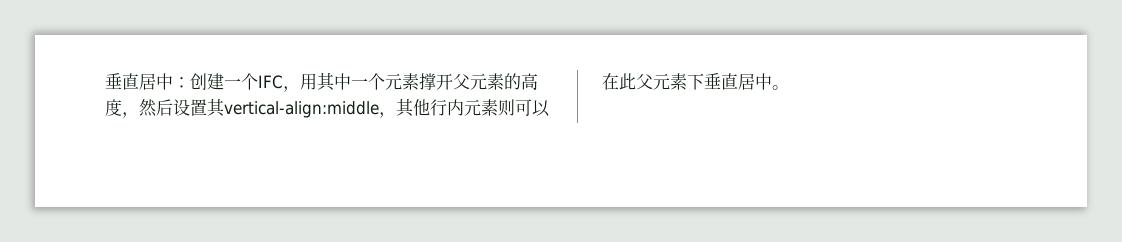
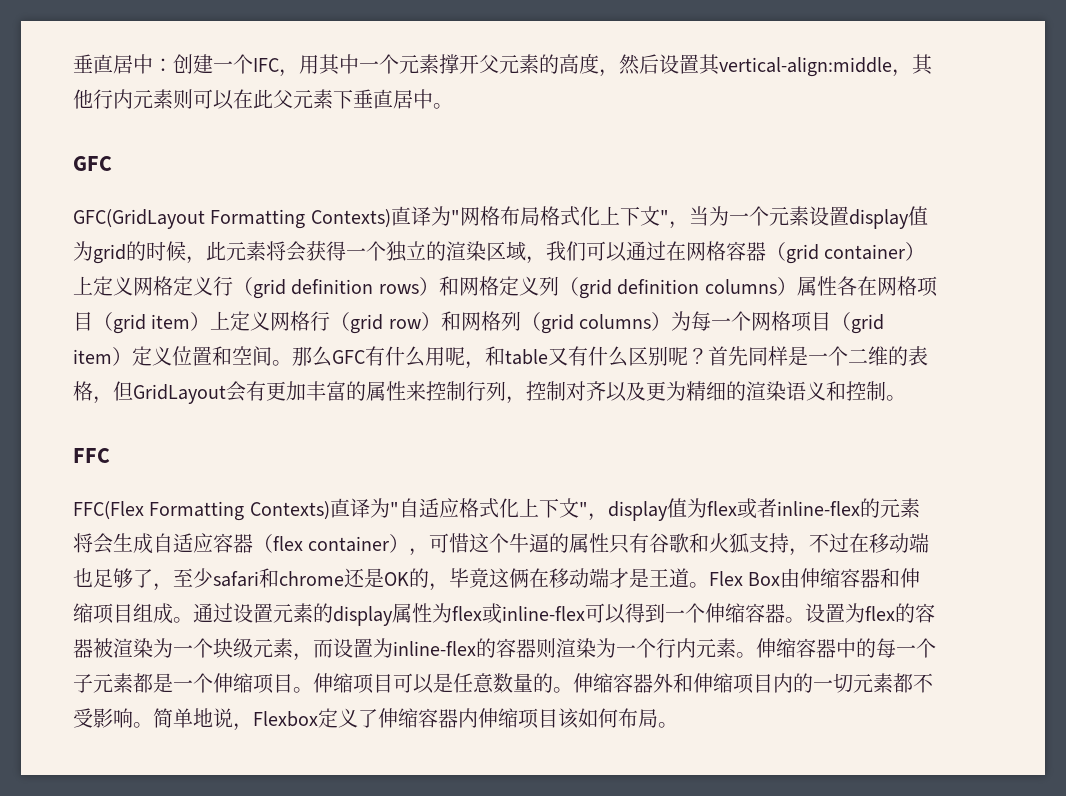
  垂直居中：创建一个IFC，用其中一个元素撑开父元素的高度，然后设置其vertical-align:middle，其他行内元素则可以在此父元素下垂直居中。
+ GFC
+ GFC(GridLayout Formatting Contexts)直译为"网格布局格式化上下文"，当为一个元素设置display值为grid的时候，此元素将会获得一个独立的渲染区域，我们可以通过在网格容器（grid container）上定义网格定义行（grid definition rows）和网格定义列（grid definition columns）属性各在网格项目（grid item）上定义网格行（grid row）和网格列（grid columns）为每一个网格项目（grid item）定义位置和空间。那么GFC有什么用呢，和table又有什么区别呢？首先同样是一个二维的表格，但GridLayout会有更加丰富的属性来控制行列，控制对齐以及更为精细的渲染语义和控制。
+ FFC
+ FFC(Flex Formatting Contexts)直译为"自适应格式化上下文"，display值为flex或者inline-flex的元素将会生成自适应容器（flex container），可惜这个牛逼的属性只有谷歌和火狐支持，不过在移动端也足够了，至少safari和chrome还是OK的，毕竟这俩在移动端才是王道。Flex Box由伸缩容器和伸缩项目组成。通过设置元素的display属性为flex或inline-flex可以得到一个伸缩容器。设置为flex的容器被渲染为一个块级元素，而设置为inline-flex的容器则渲染为一个行内元素。伸缩容器中的每一个子元素都是一个伸缩项目。伸缩项目可以是任意数量的。伸缩容器外和伸缩项目内的一切元素都不受影响。简单地说，Flexbox定义了伸缩容器内伸缩项目该如何布局。

